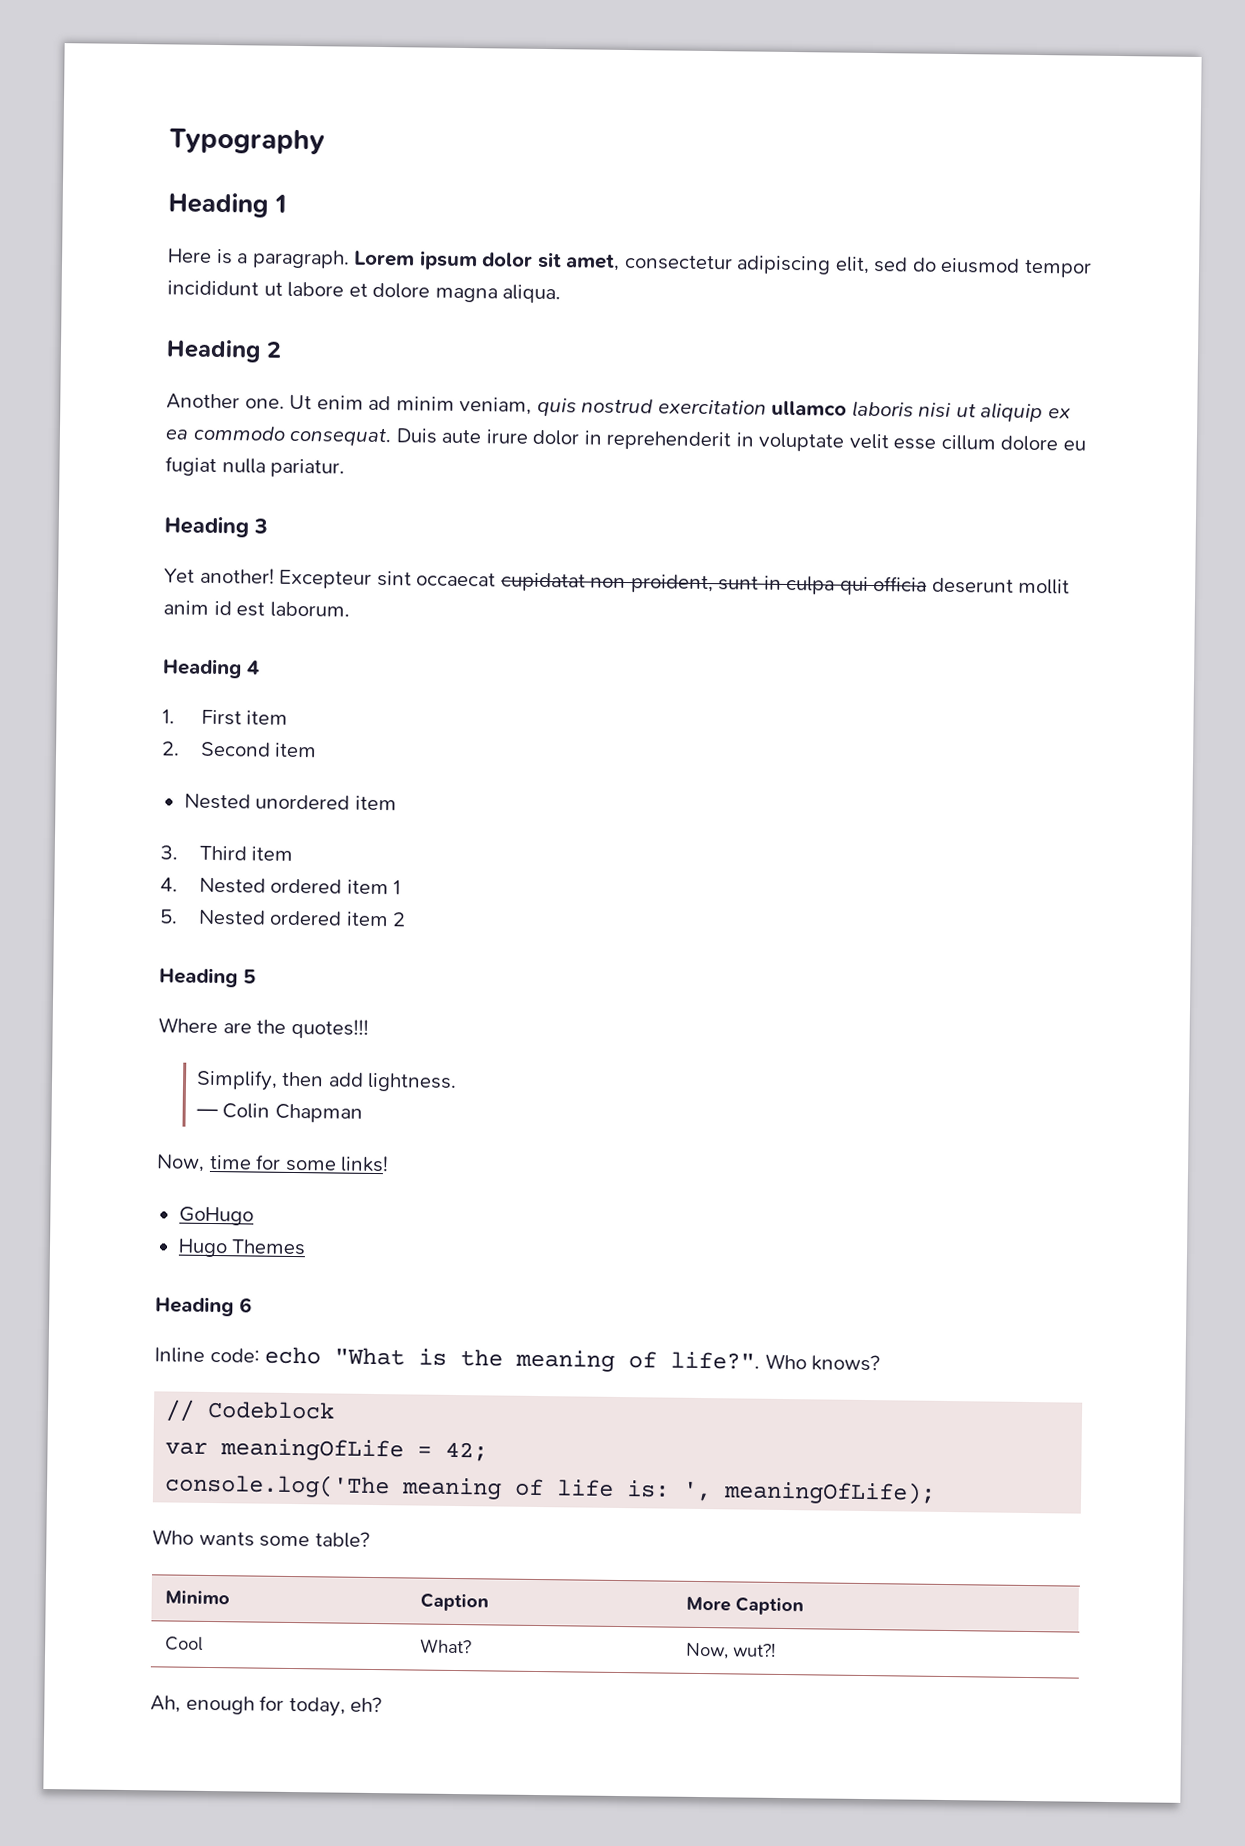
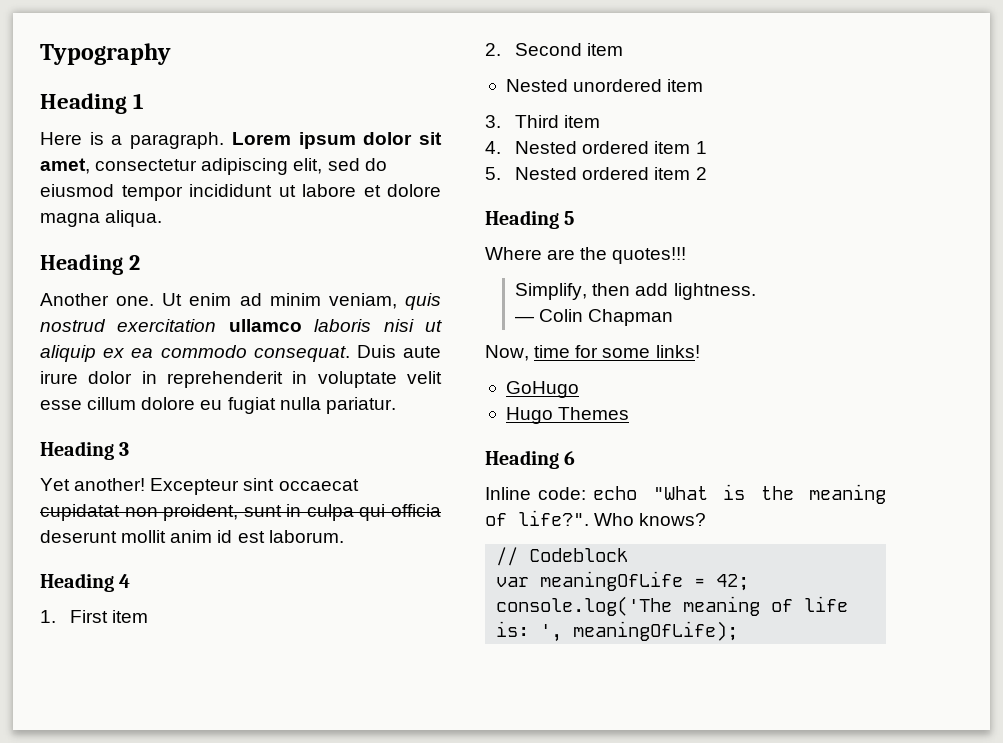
- Who wants some table?
- Minimo | Caption | More Caption
- Cool | What? | Now, wut?!
- Ah, enough for today, eh?

